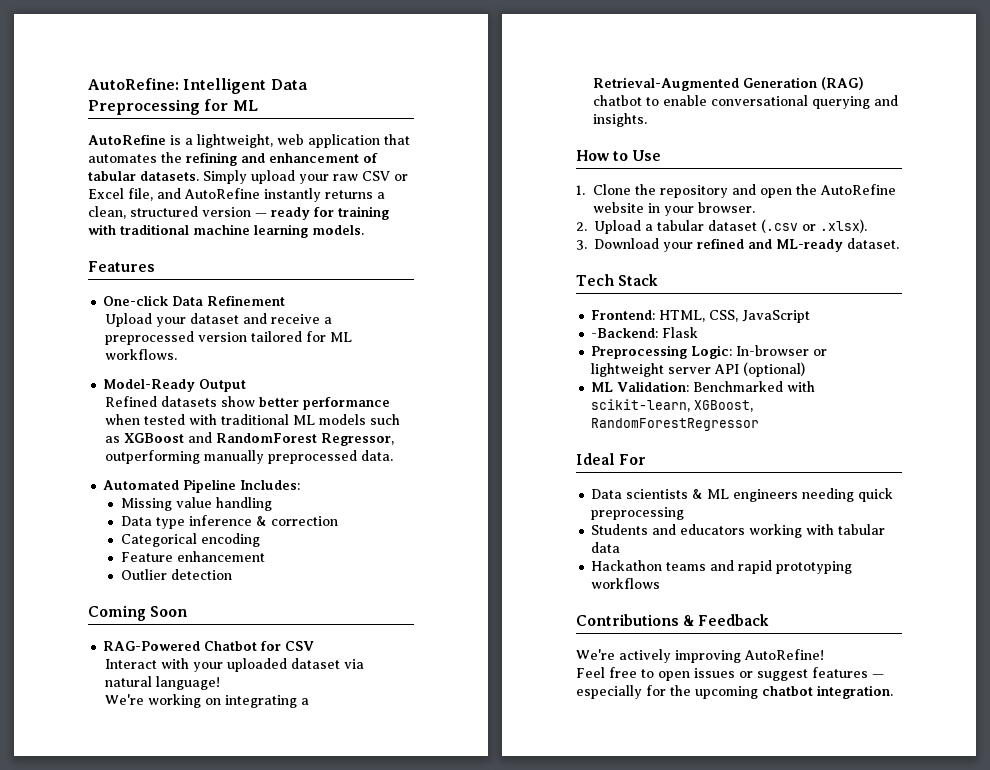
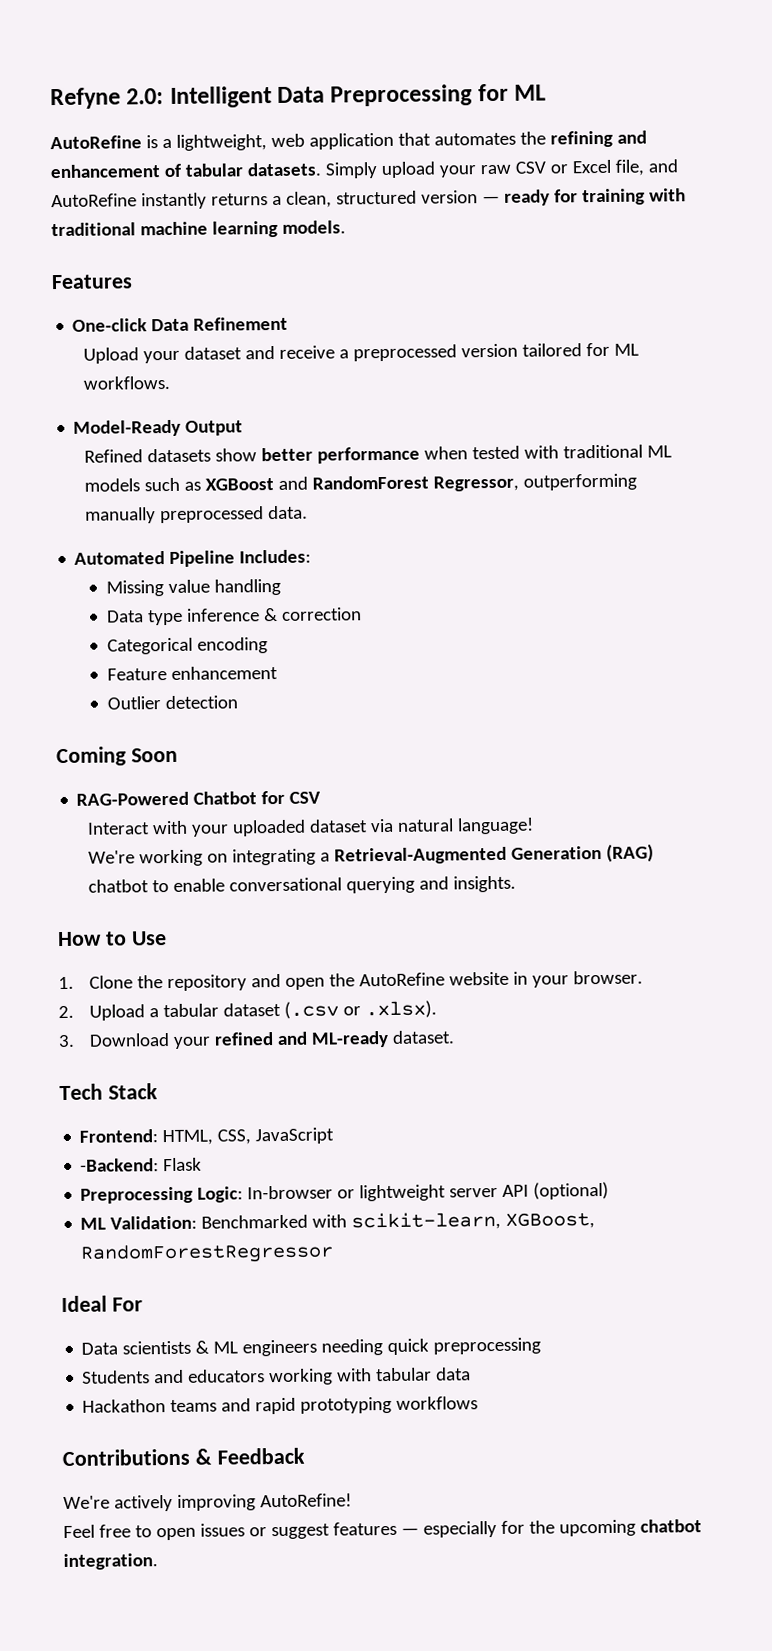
- AutoRefine: Intelligent Data Preprocessing for ML
+ Refyne 2.0: Intelligent Data Preprocessing for ML

